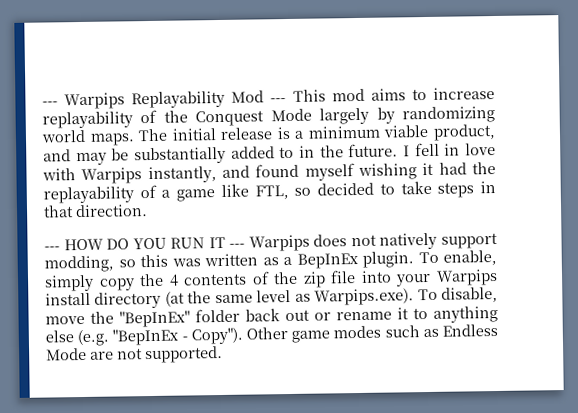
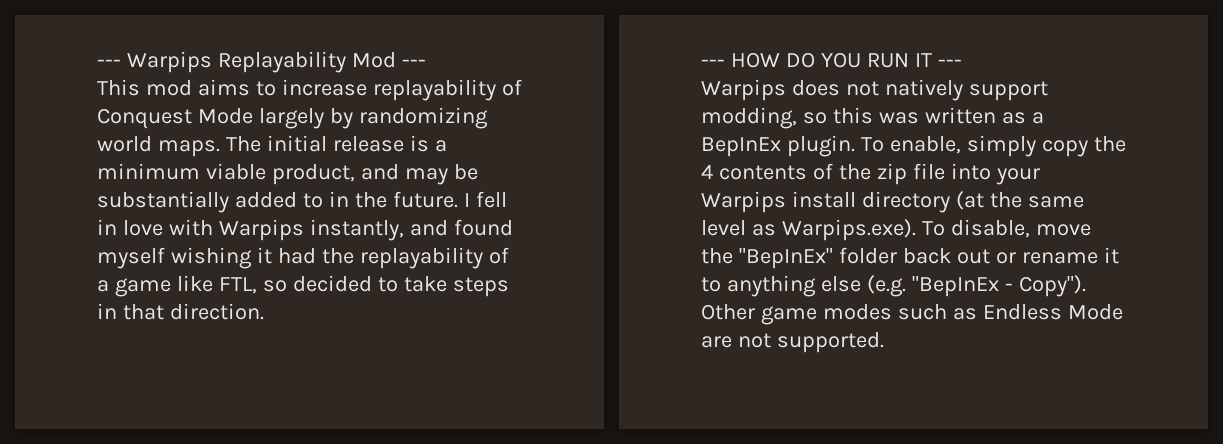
- --- Warpips Replayability Mod --- This mod aims to increase replayability of the Conquest Mode largely by randomizing world maps.
+ --- Warpips Replayability Mod ---
+ This mod aims to increase replayability of Conquest Mode largely by randomizing world maps.
- --- HOW DO YOU RUN IT --- Warpips does not natively support modding, so this was written as a BepInEx plugin.
+ --- HOW DO YOU RUN IT ---
+ Warpips does not natively support modding, so this was written as a BepInEx plugin.

